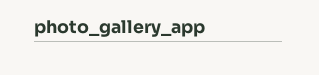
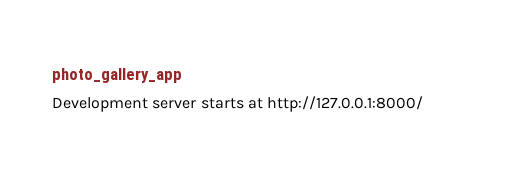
+ Development server starts at http://127.0.0.1:8000/

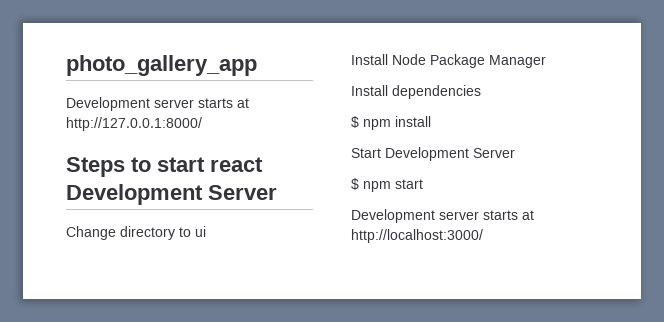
+ Steps to start react Development Server
+ Change directory to ui
+ Install Node Package Manager
+ Install dependencies
+ $ npm install
+ Start Development Server
+ $ npm start
+ Development server starts at http://localhost:3000/

